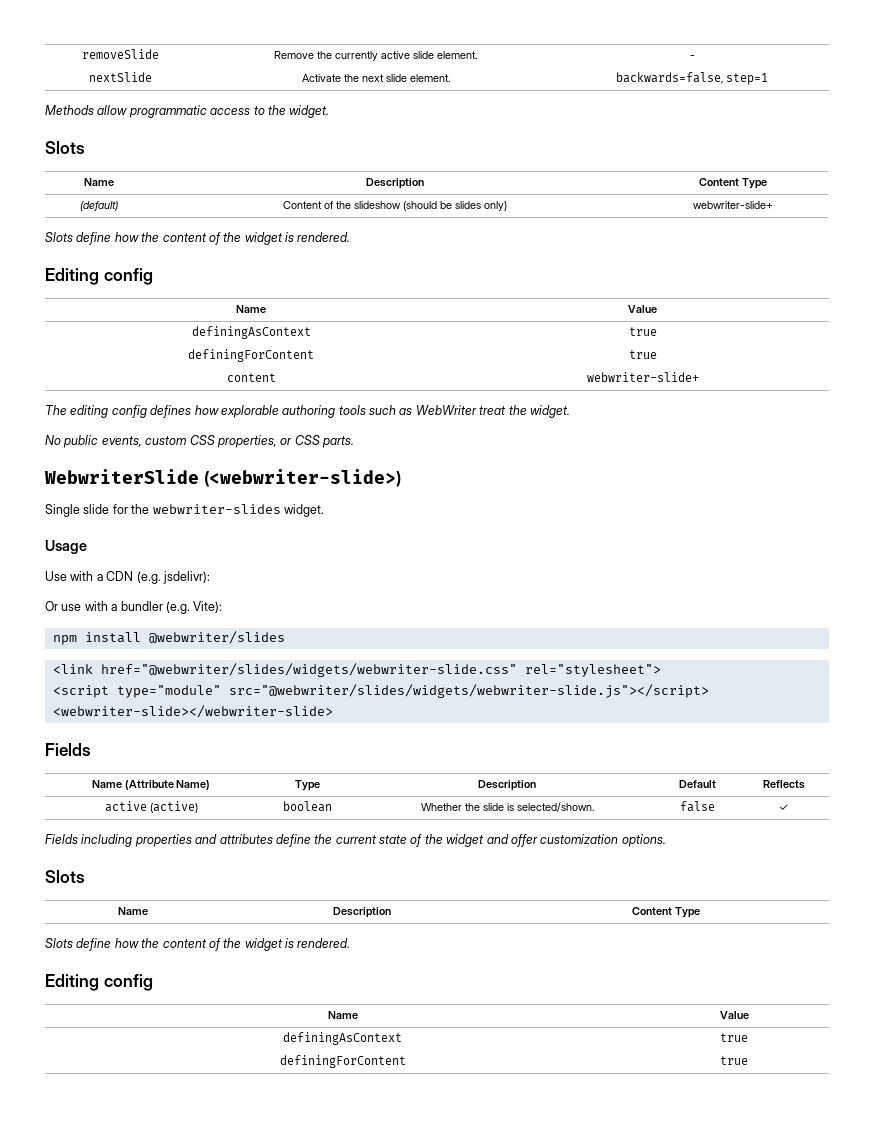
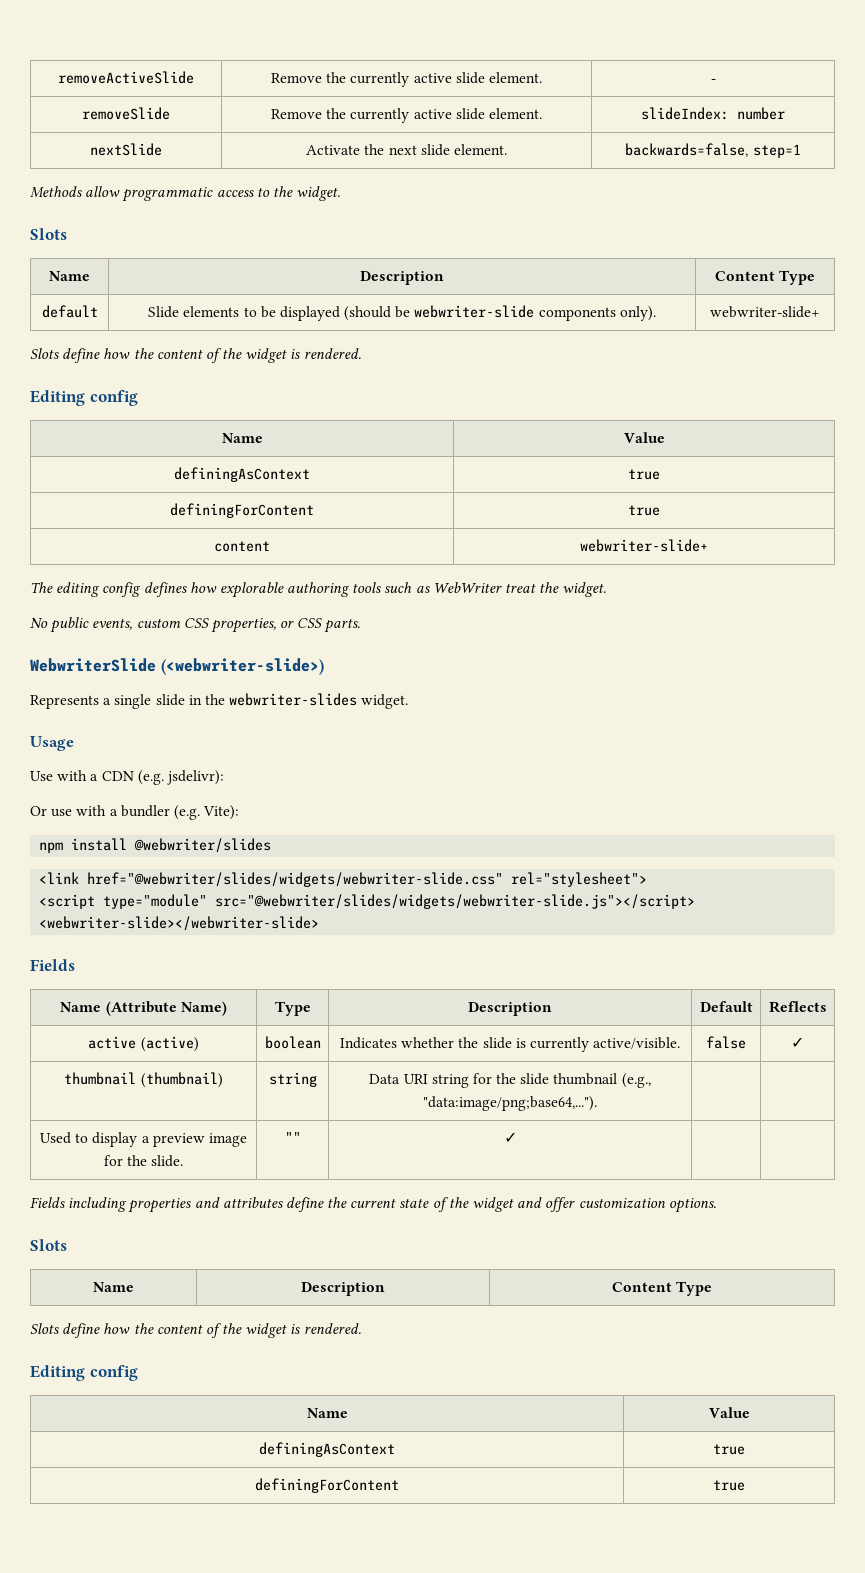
+ removeActiveSlide | Remove the currently active slide element. | -
- removeSlide | Remove the currently active slide element. | -
+ removeSlide | Remove the currently active slide element. | slideIndex: number
- (default) | Content of the slideshow (should be slides only) | webwriter-slide+
+ default | Slide elements to be displayed (should be webwriter-slide components only). | webwriter-slide+
- Single slide for the webwriter-slides widget.
+ Represents a single slide in the webwriter-slides widget.
- active (active) | boolean | Whether the slide is selected/shown. | false | ✓
+ active (active) | boolean | Indicates whether the slide is currently active/visible. | false | ✓
+ thumbnail (thumbnail) | string | Data URI string for the slide thumbnail (e.g., "data:image/png;base64,..."). | |
+ Used to display a preview image for the slide. | "" | ✓ | |

